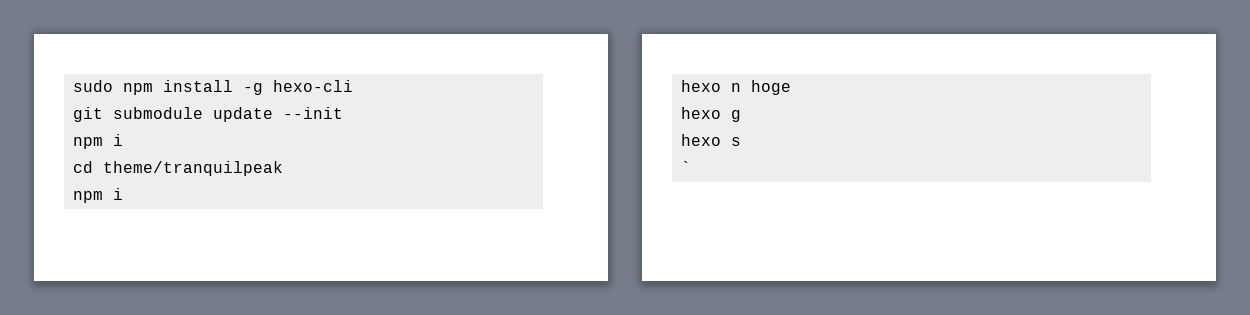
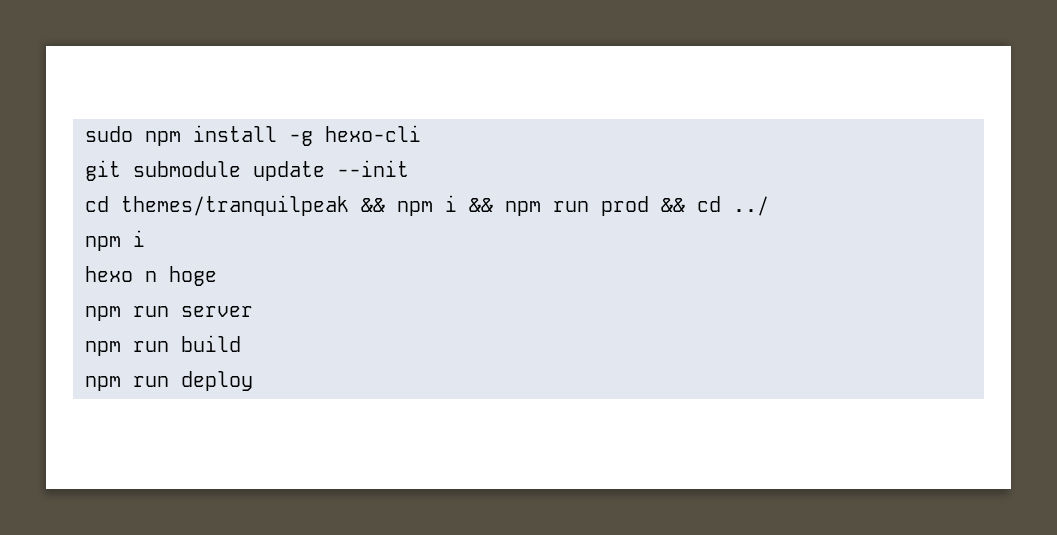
  git submodule update --init
- npm i
- cd theme/tranquilpeak
+ cd themes/tranquilpeak && npm i && npm run prod && cd ../
- hexo g
- hexo s
- `
+ npm run server
+ npm run build
+ npm run deploy

